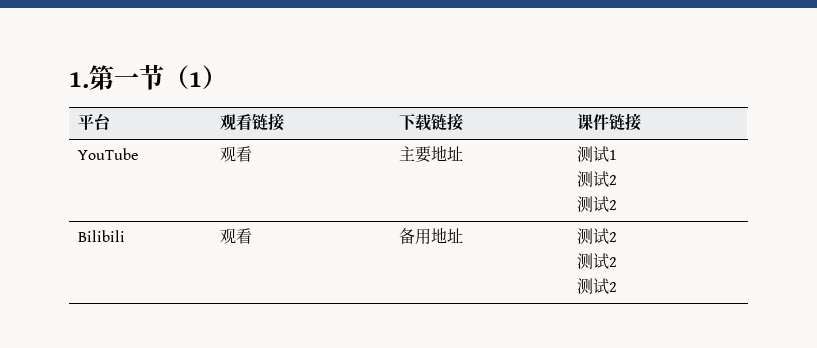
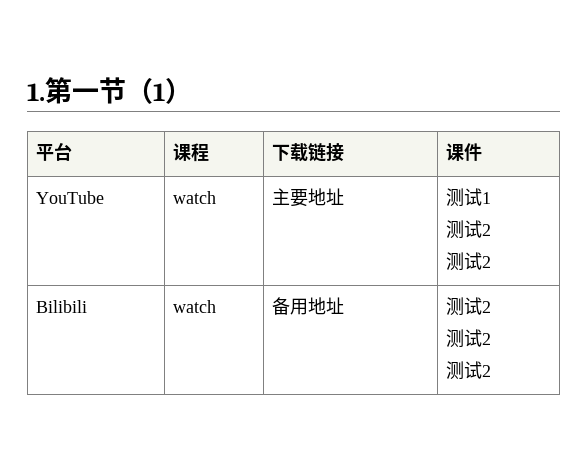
- 平台 | 观看链接 | 下载链接 | 课件链接
+ 平台 | 课程 | 下载链接 | 课件
- YouTube | 观看 | 主要地址 | 测试1
+ YouTube | watch | 主要地址 | 测试1
- Bilibili | 观看 | 备用地址 | 测试2
+ Bilibili | watch | 备用地址 | 测试2

